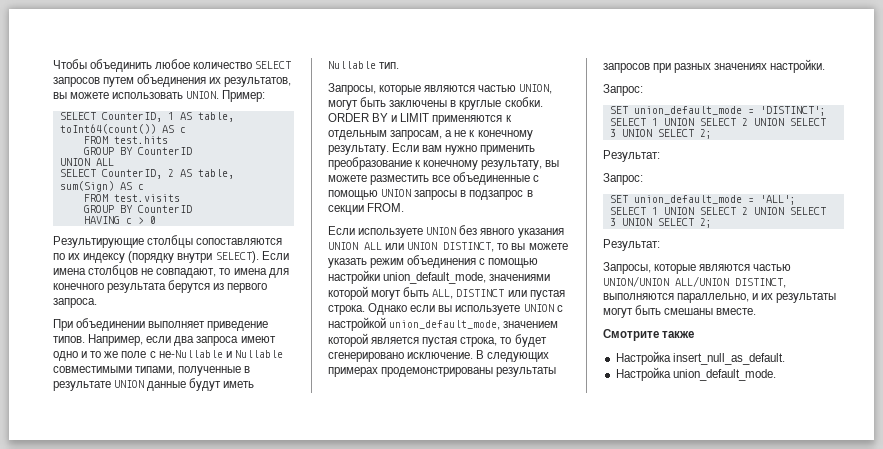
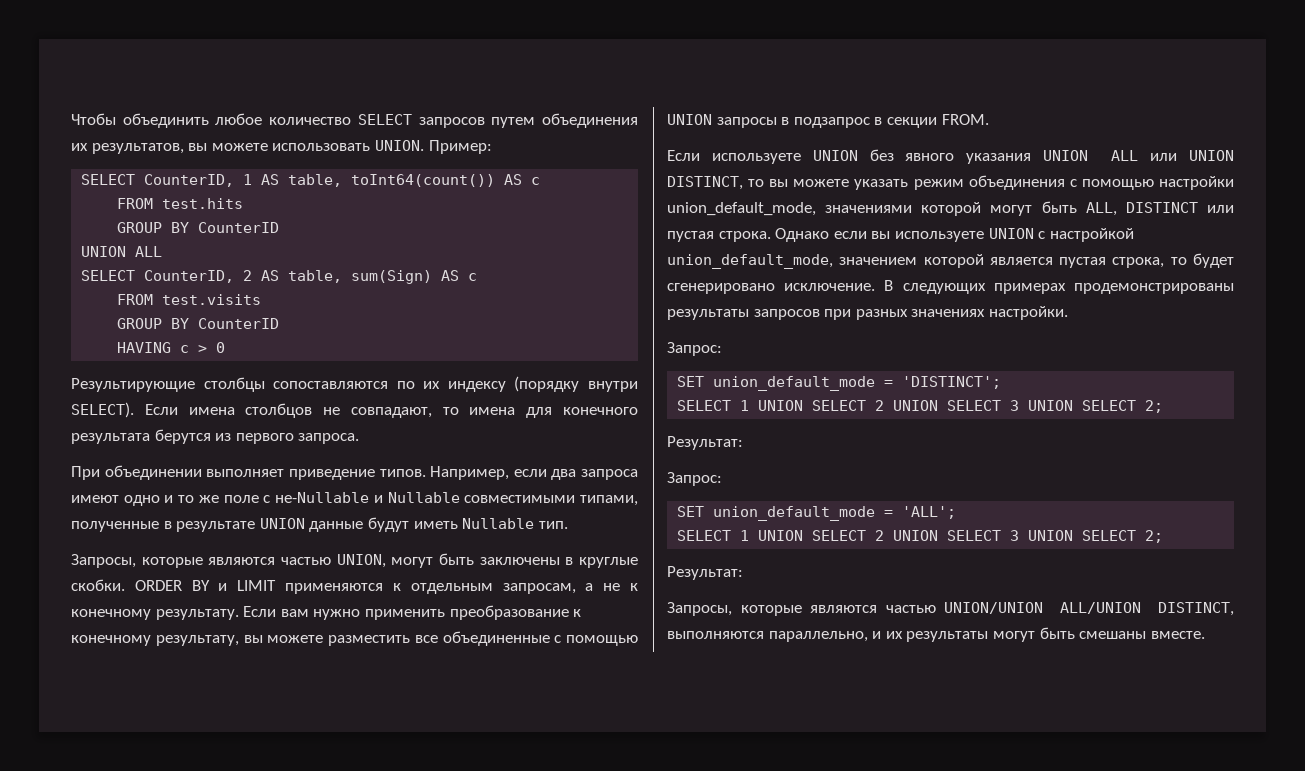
- Смотрите также
- Настройка insert_null_as_default.
- Настройка union_default_mode.

